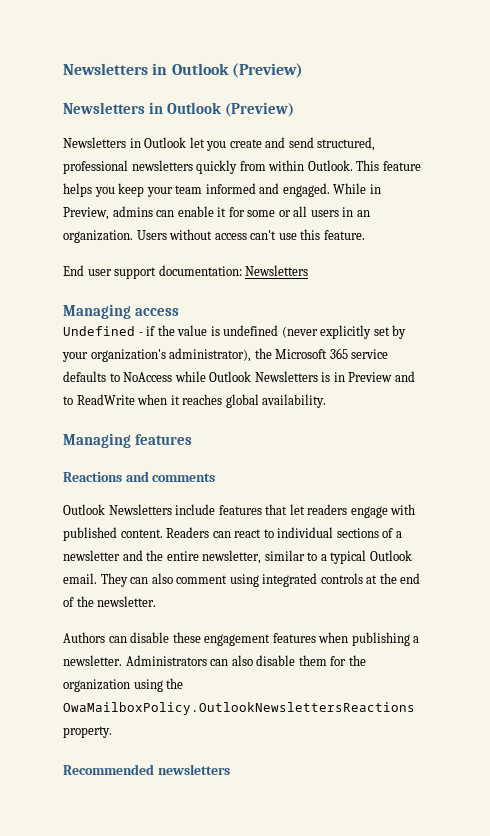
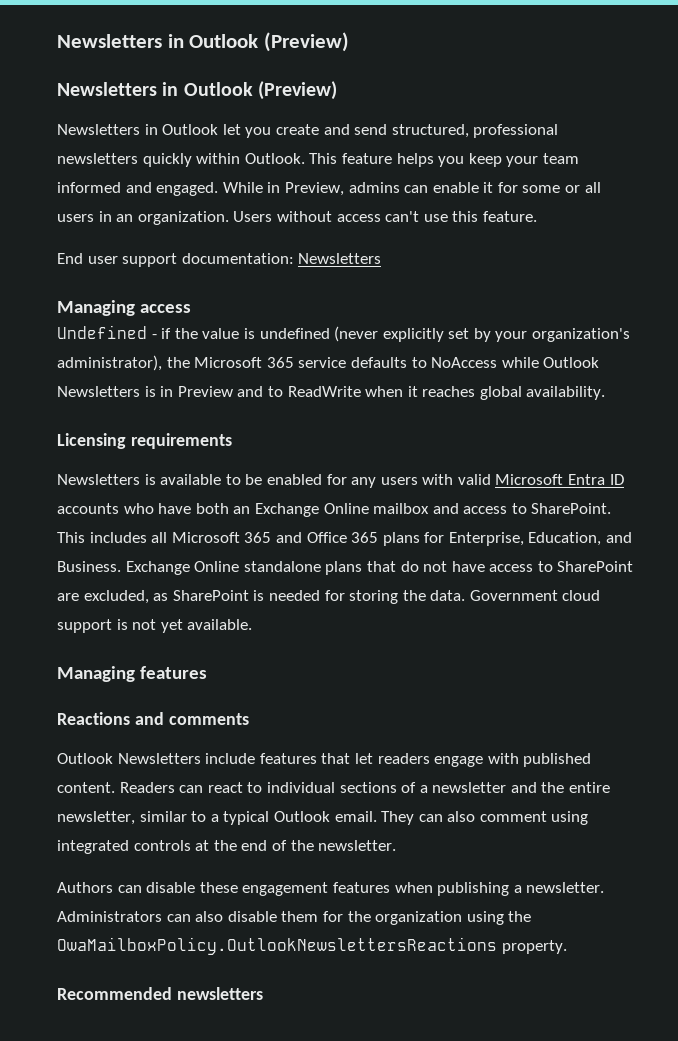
- Newsletters in Outlook let you create and send structured, professional newsletters quickly from within Outlook.
+ Newsletters in Outlook let you create and send structured, professional newsletters quickly within Outlook.
+ Licensing requirements
+ Newsletters is available to be enabled for any users with valid Microsoft Entra ID accounts who have both an Exchange Online mailbox and access to SharePoint. This includes all Microsoft 365 and Office 365 plans for Enterprise, Education, and Business. Exchange Online standalone plans that do not have access to SharePoint are excluded, as SharePoint is needed for storing the data. Government cloud support is not yet available.

